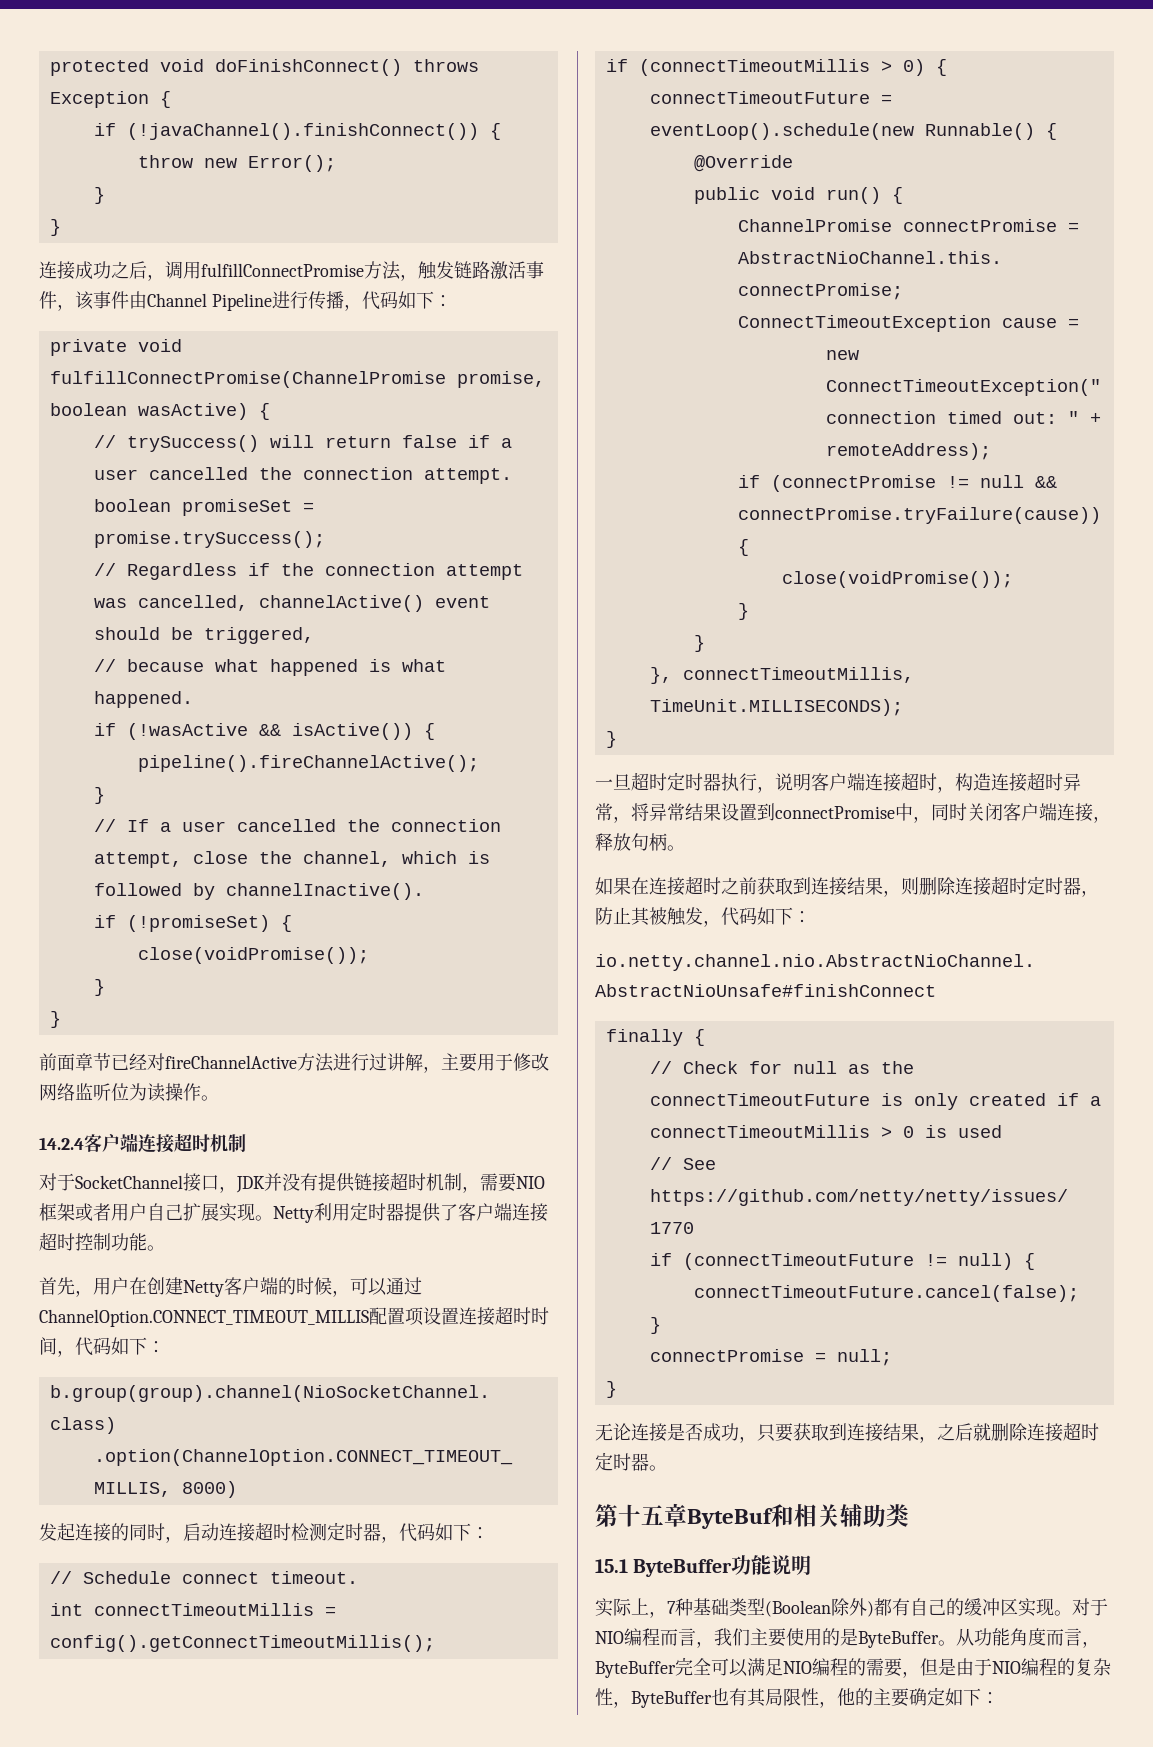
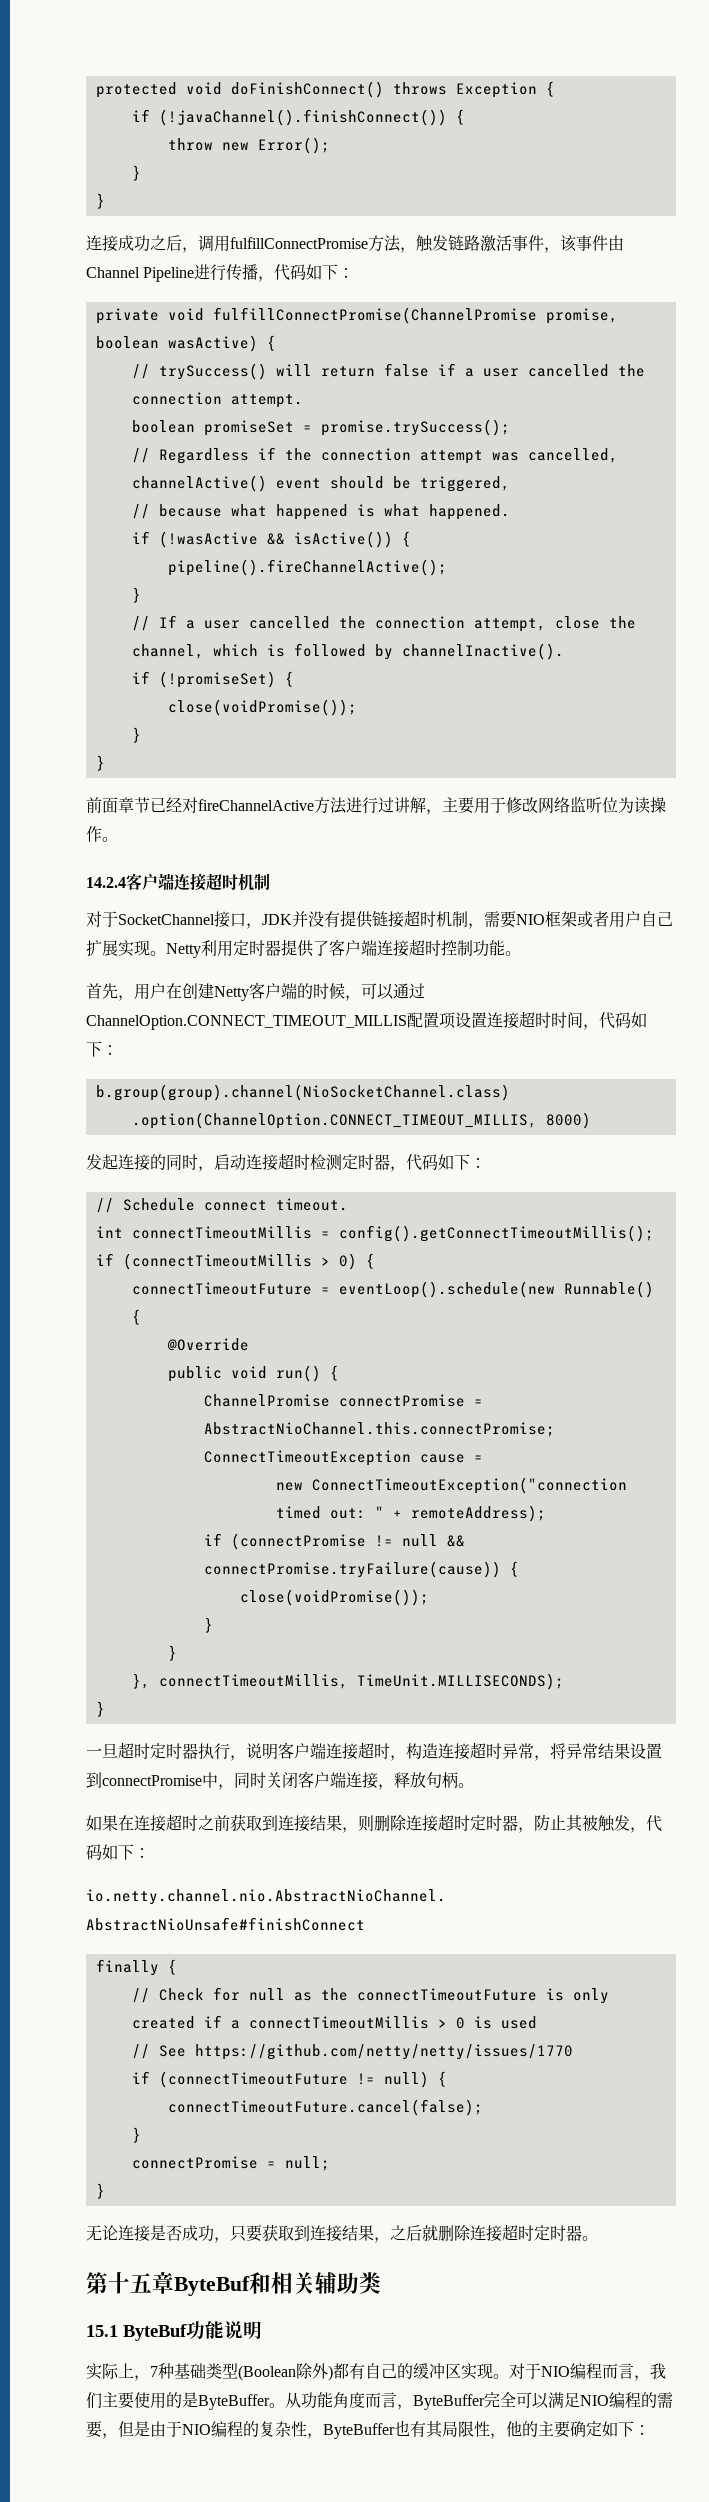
- 15.1 ByteBuffer功能说明
+ 15.1 ByteBuf功能说明

